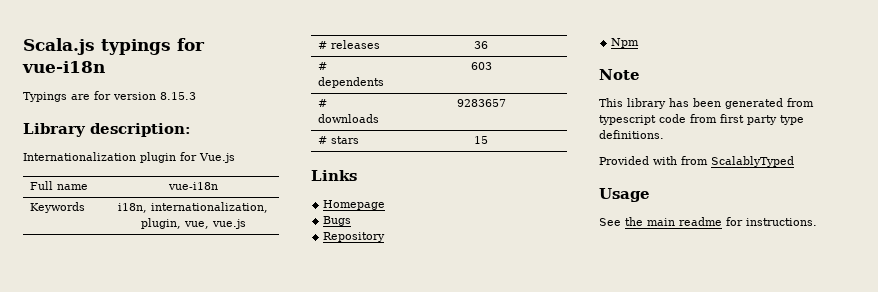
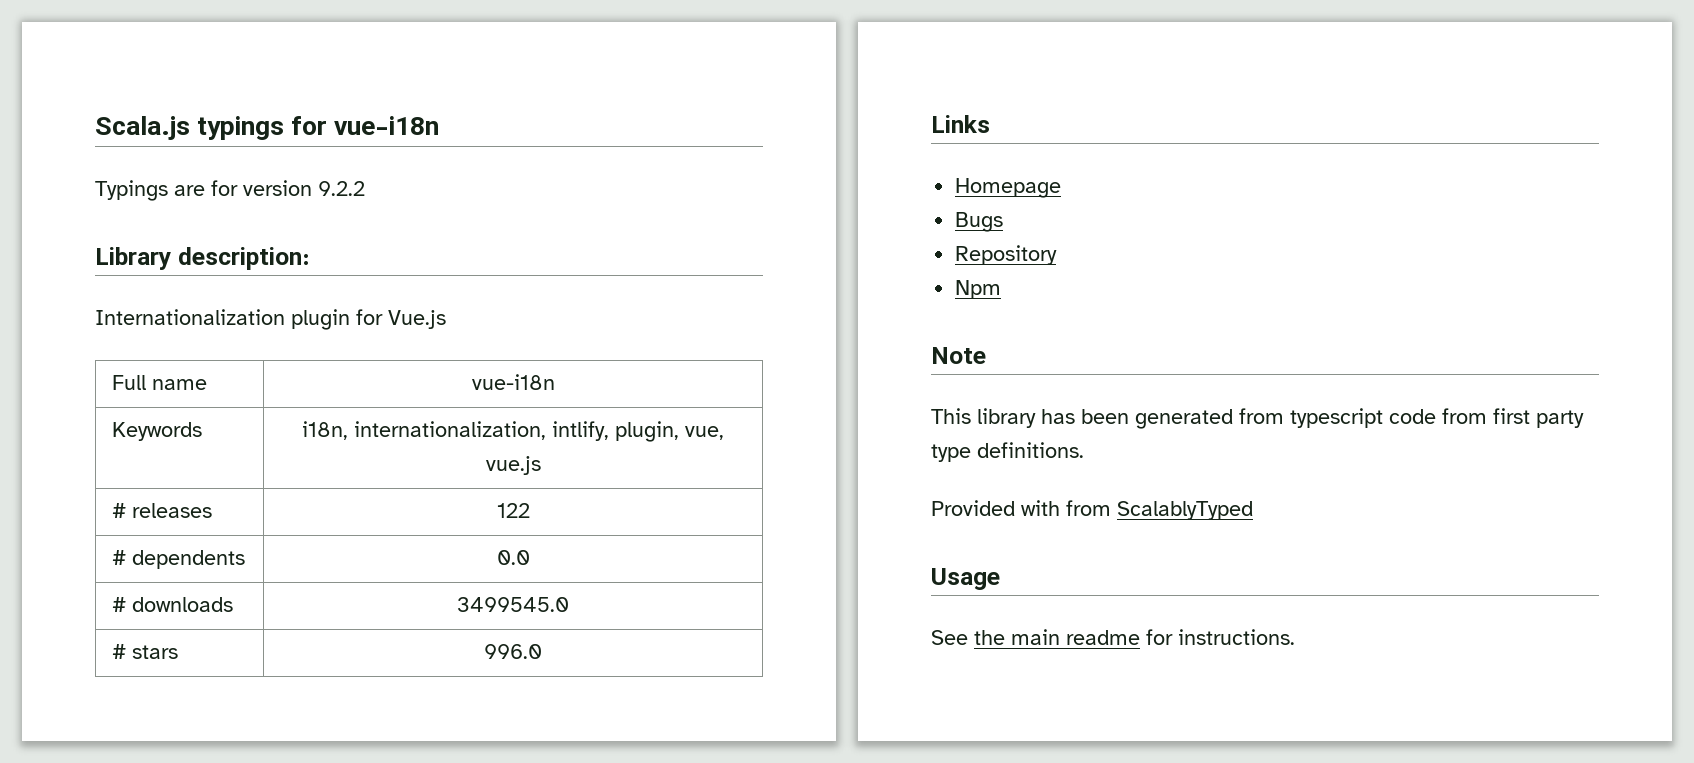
- Typings are for version 8.15.3
+ Typings are for version 9.2.2
- Keywords | i18n, internationalization, plugin, vue, vue.js
+ Keywords | i18n, internationalization, intlify, plugin, vue, vue.js
- # releases | 36
+ # releases | 122
- # dependents | 603
+ # dependents | 0.0
- # downloads | 9283657
+ # downloads | 3499545.0
- # stars | 15
+ # stars | 996.0

